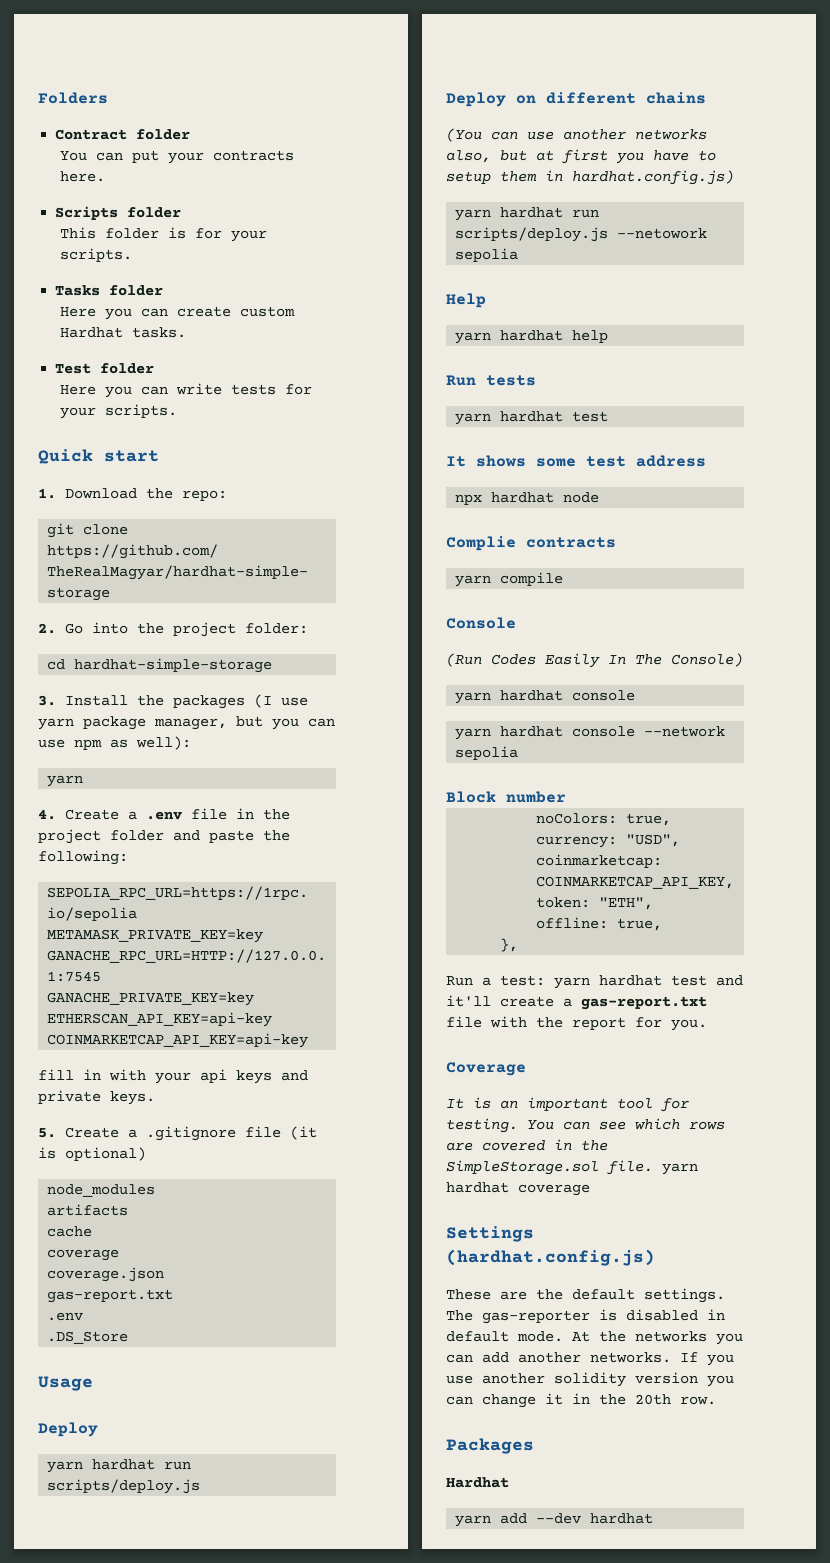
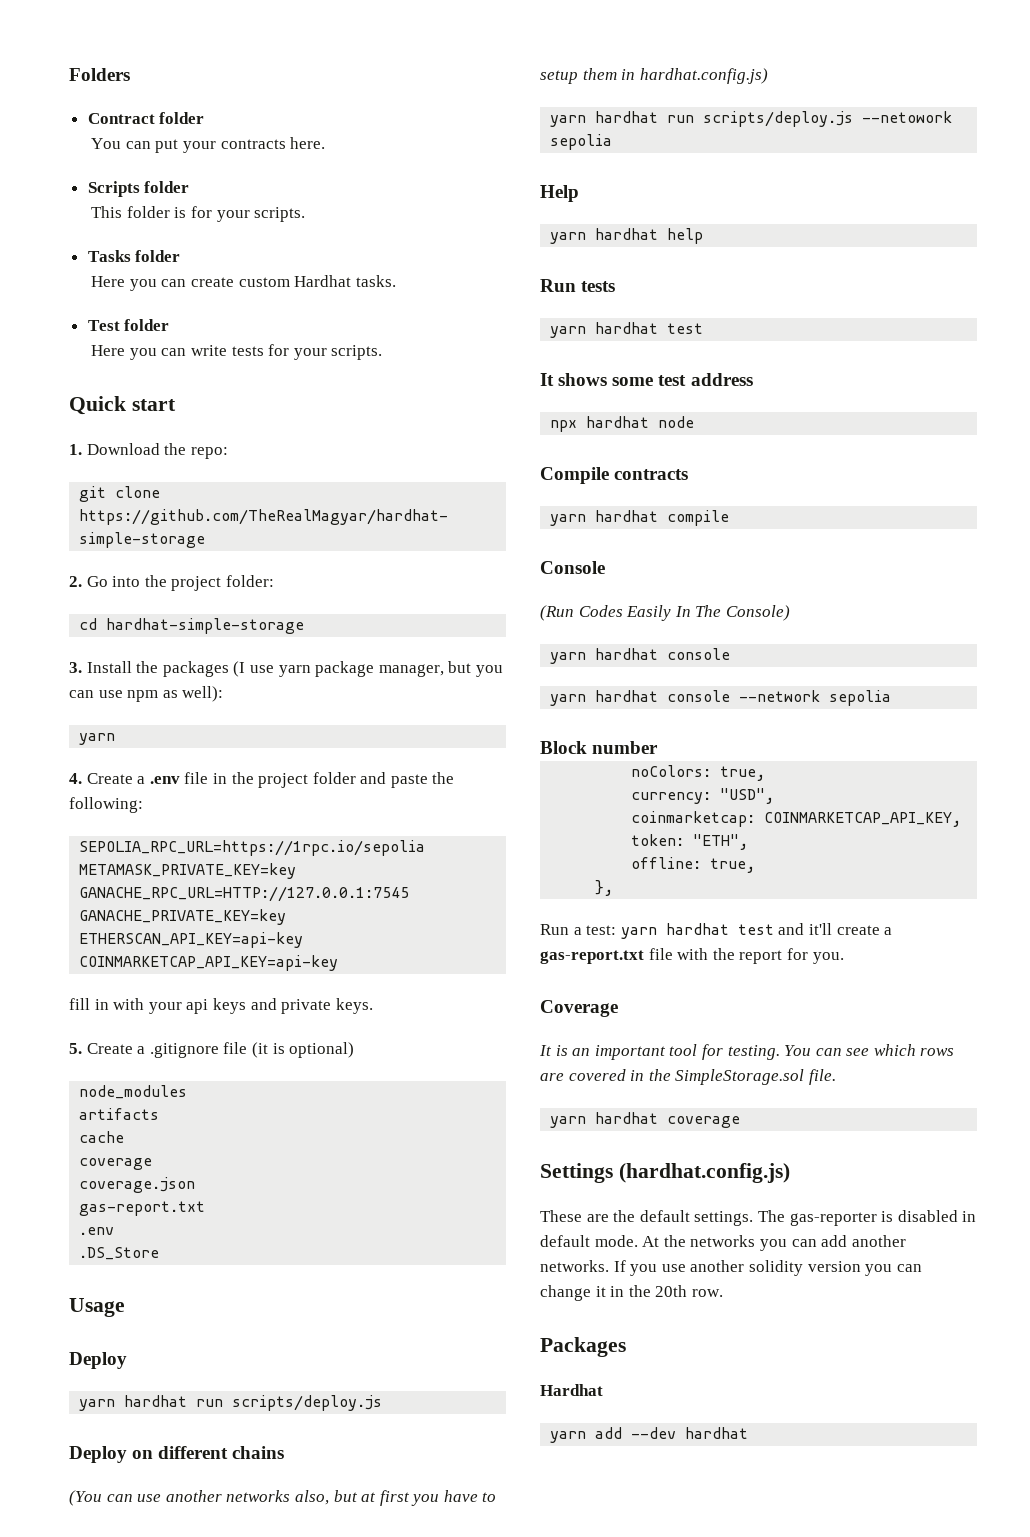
- Complie contracts
+ Compile contracts
- yarn compile
+ yarn hardhat compile
- You can see which rows are covered in the SimpleStorage.sol file. yarn hardhat coverage
+ You can see which rows are covered in the SimpleStorage.sol file.
+ yarn hardhat coverage

